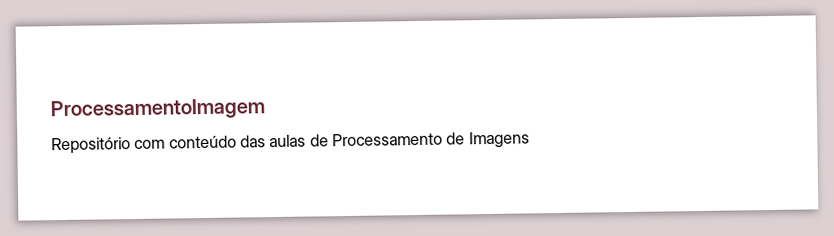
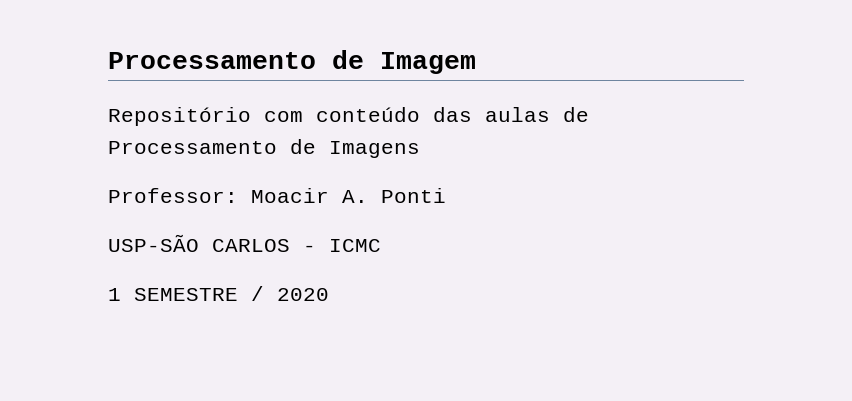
- ProcessamentoImagem
+ Processamento de Imagem
+ Professor: Moacir A. Ponti
+ USP-SÃO CARLOS - ICMC
+ 1 SEMESTRE / 2020

